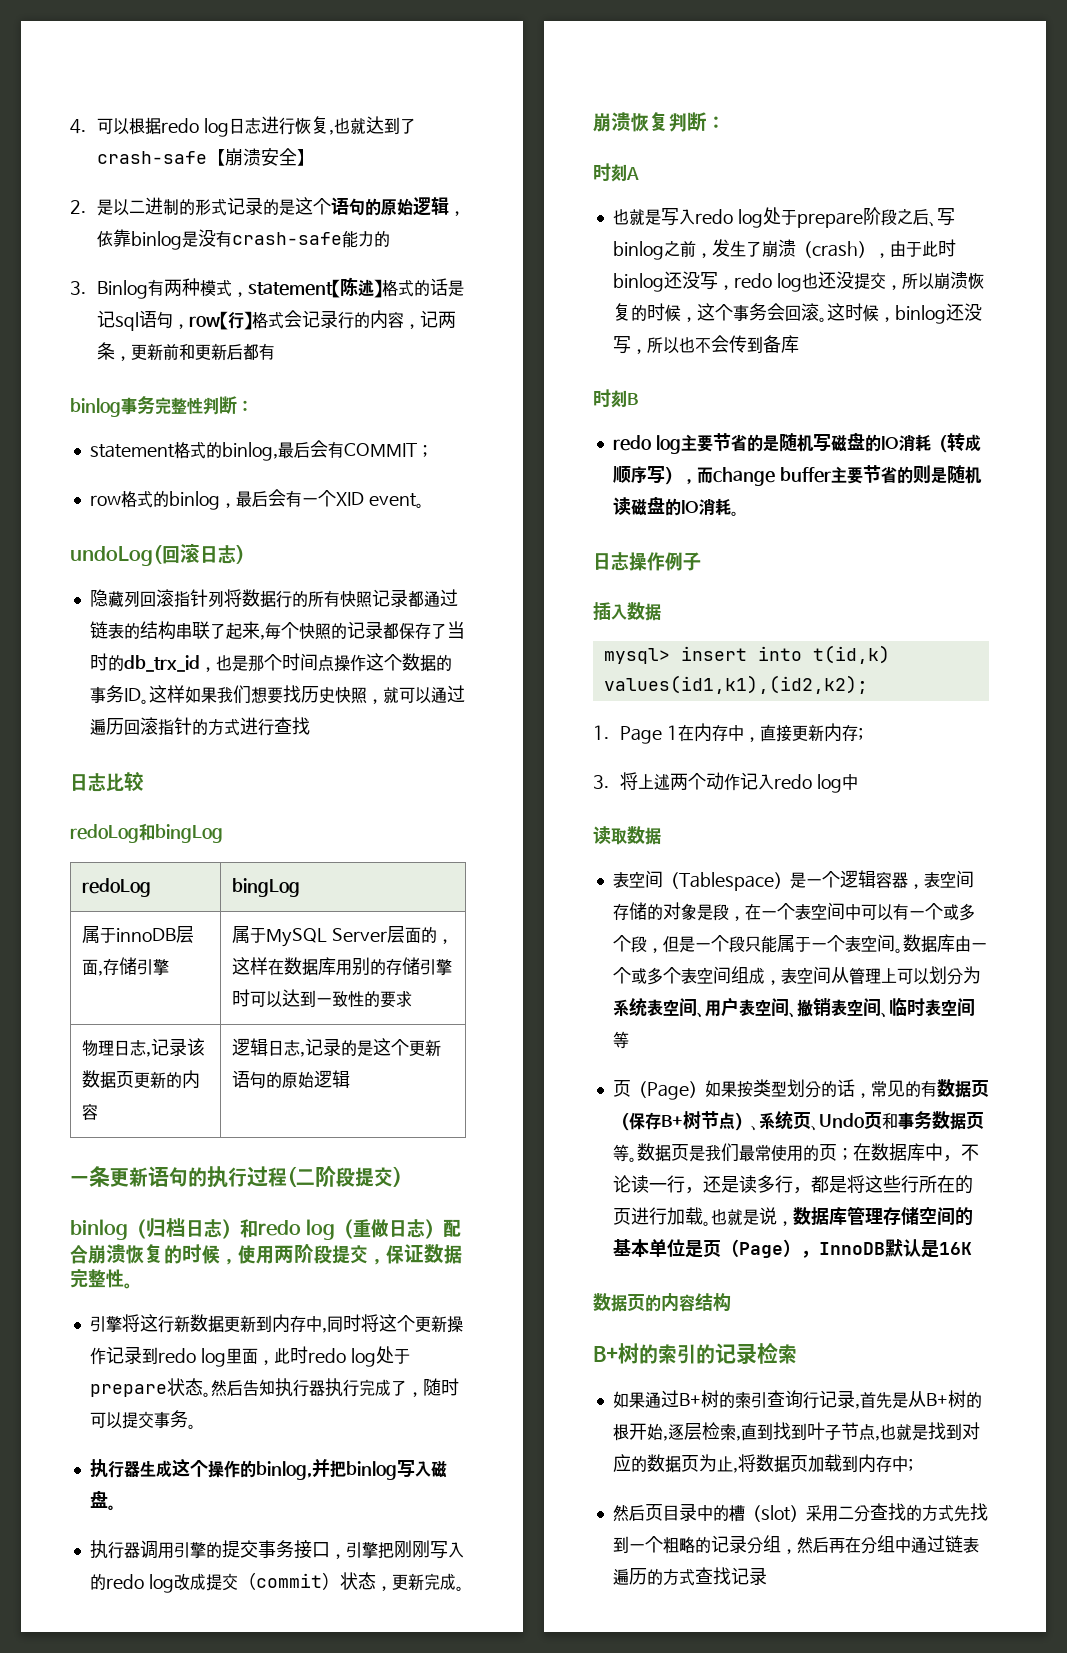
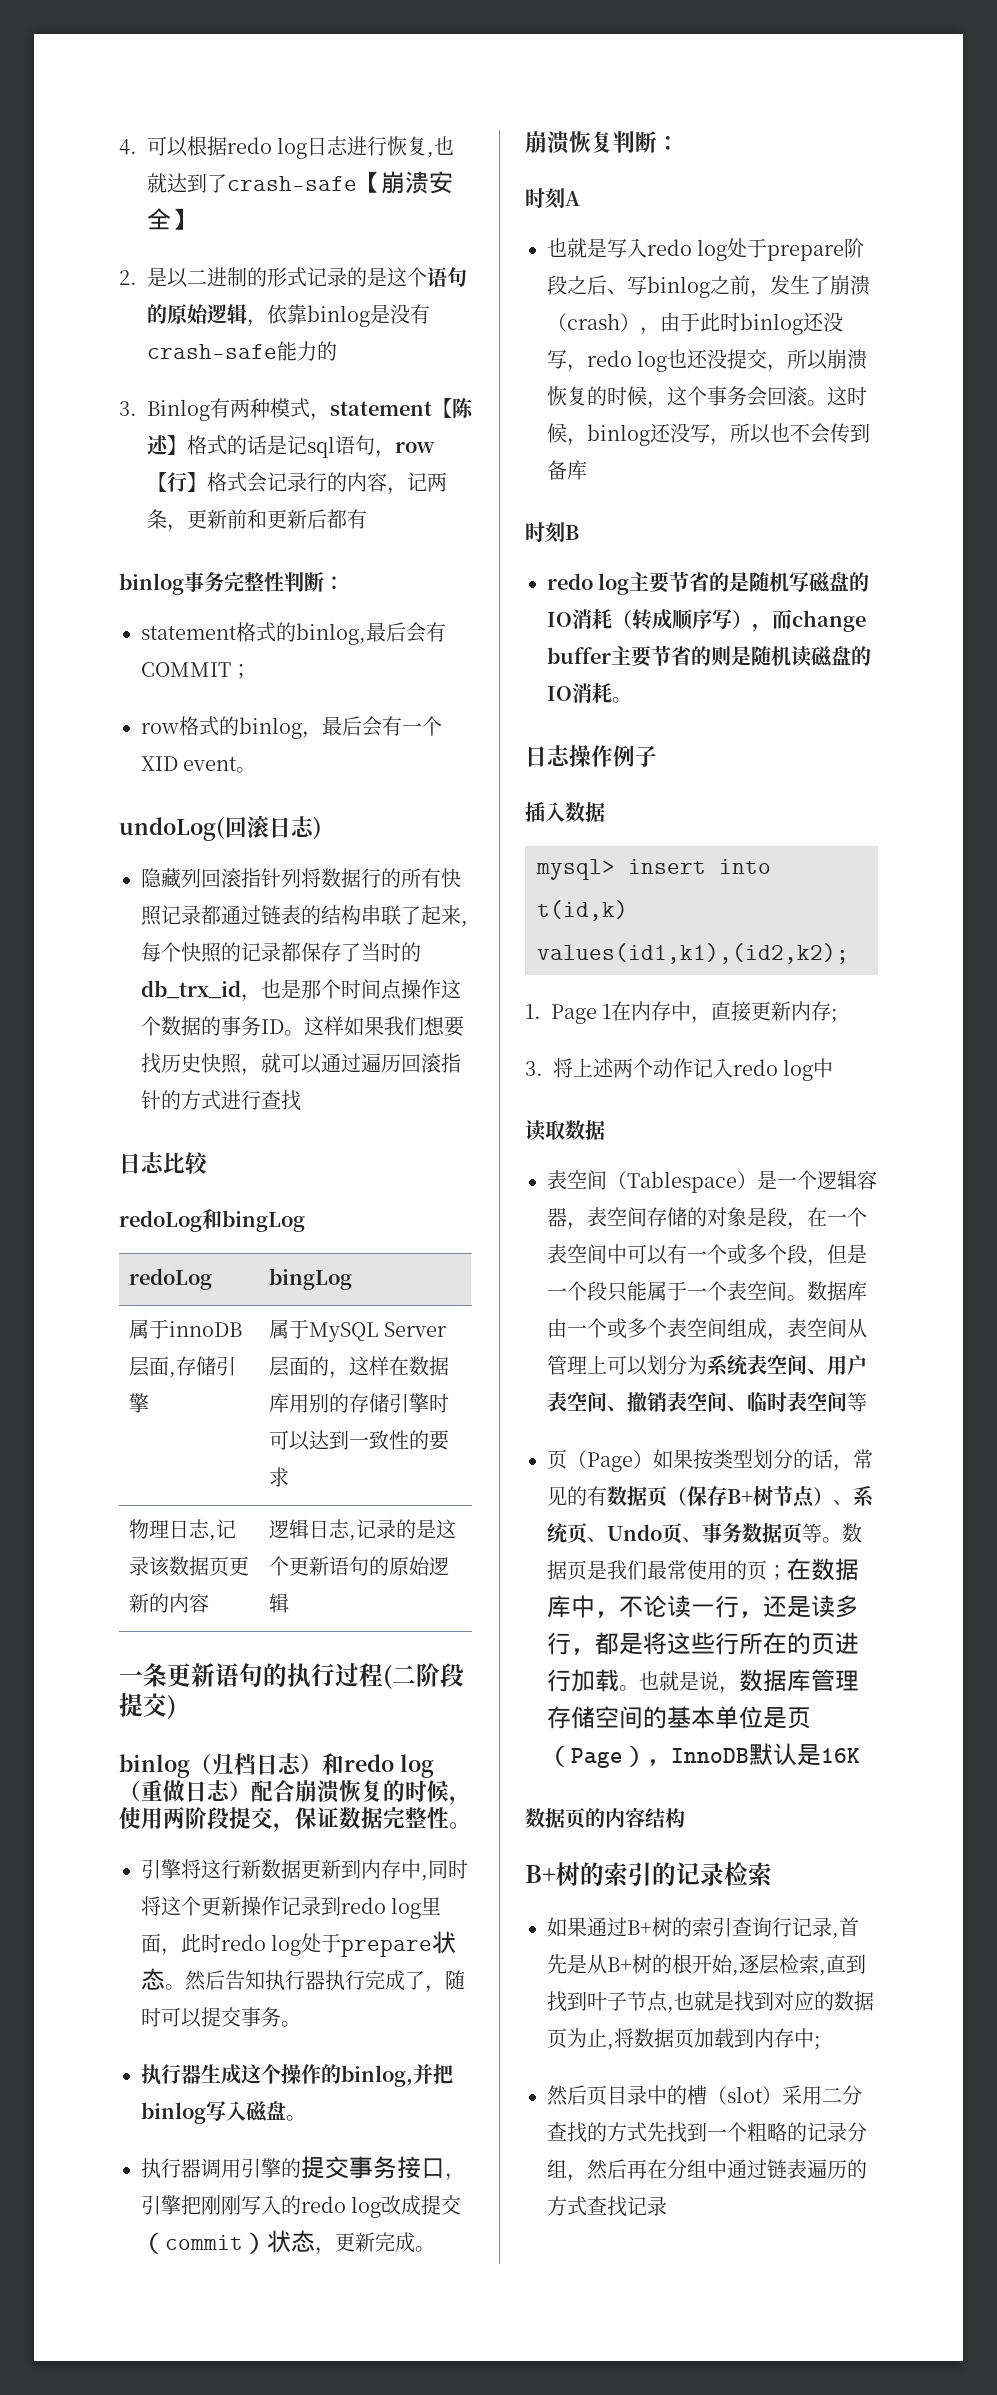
- 页（Page）如果按类型划分的话，常见的有数据页（保存B+树节点）、系统页、Undo页和事务数据页等。
+ 页（Page）如果按类型划分的话，常见的有数据页（保存B+树节点）、系统页、Undo页、事务数据页等。

